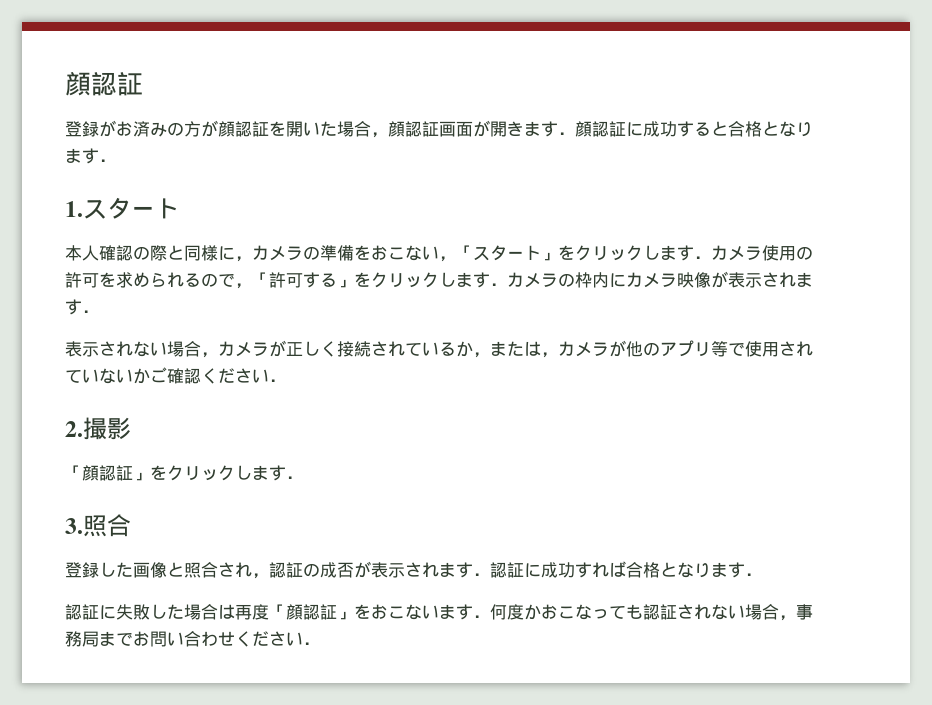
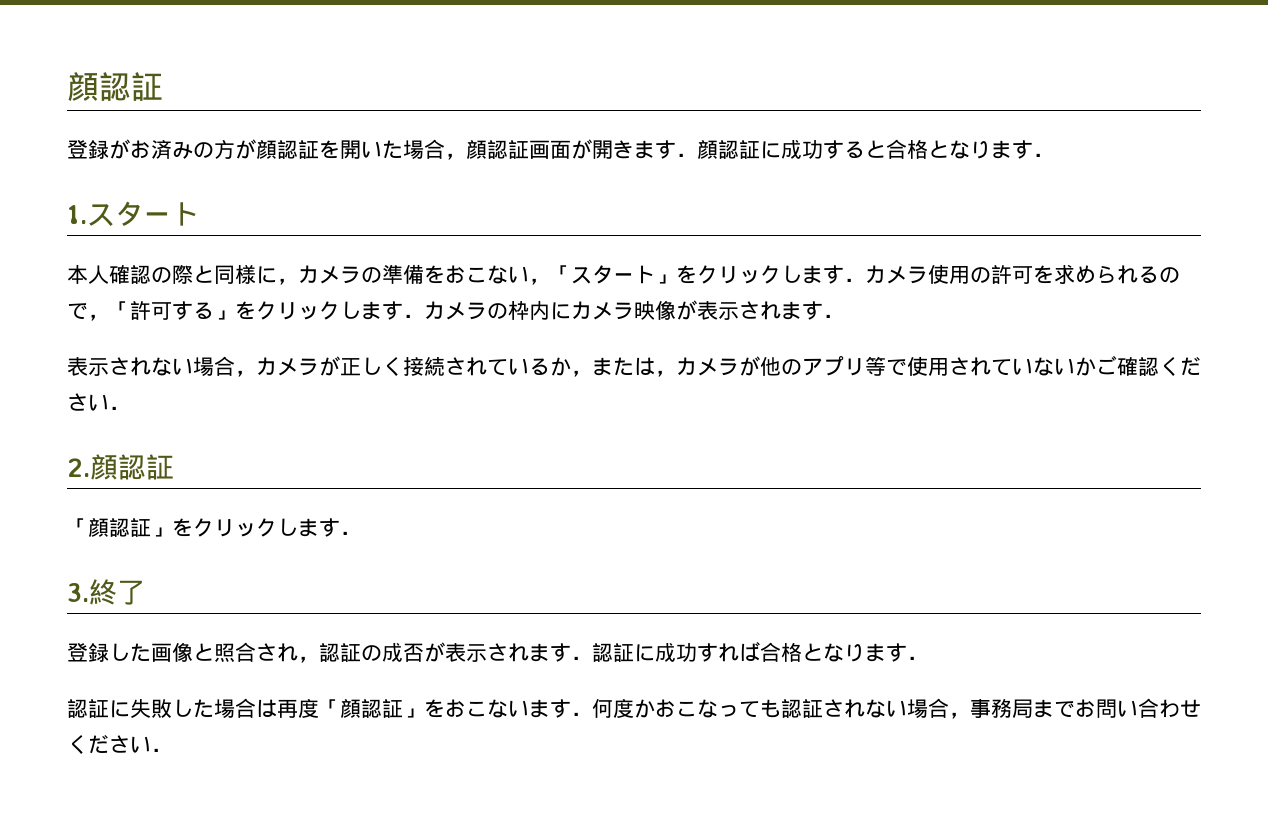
- 2.撮影
+ 2.顔認証
- 3.照合
+ 3.終了

